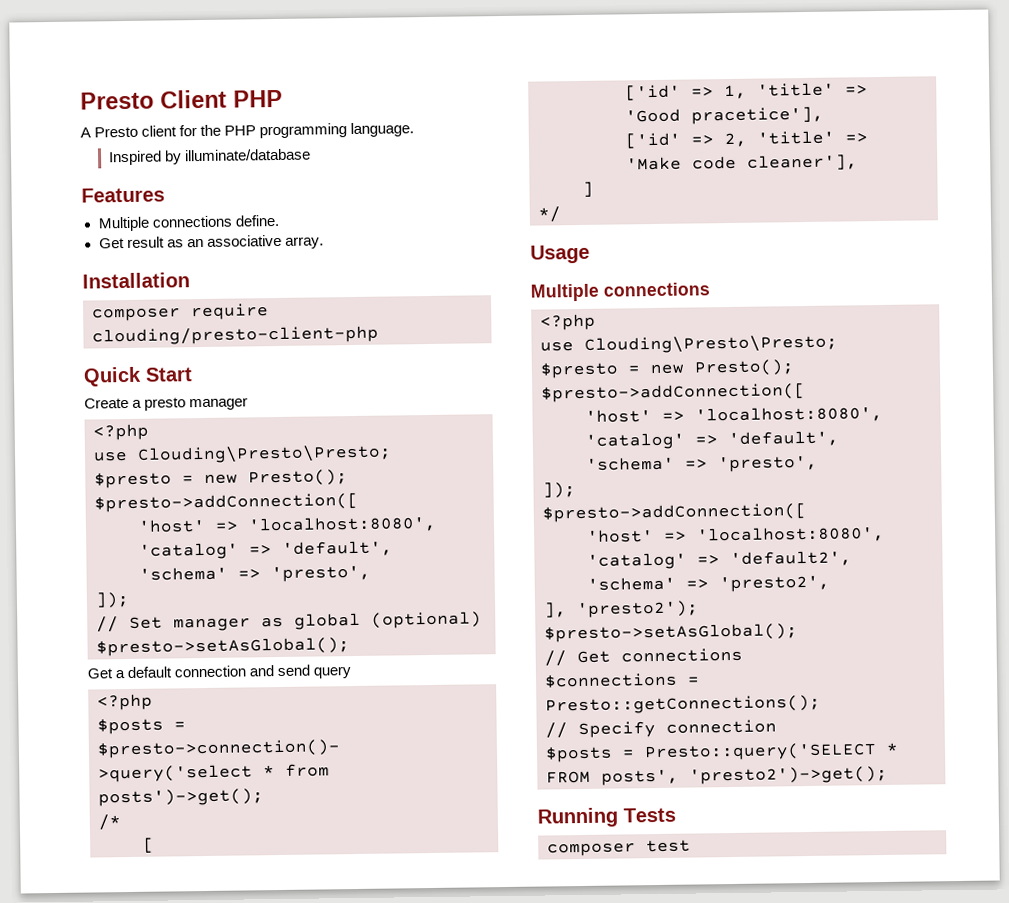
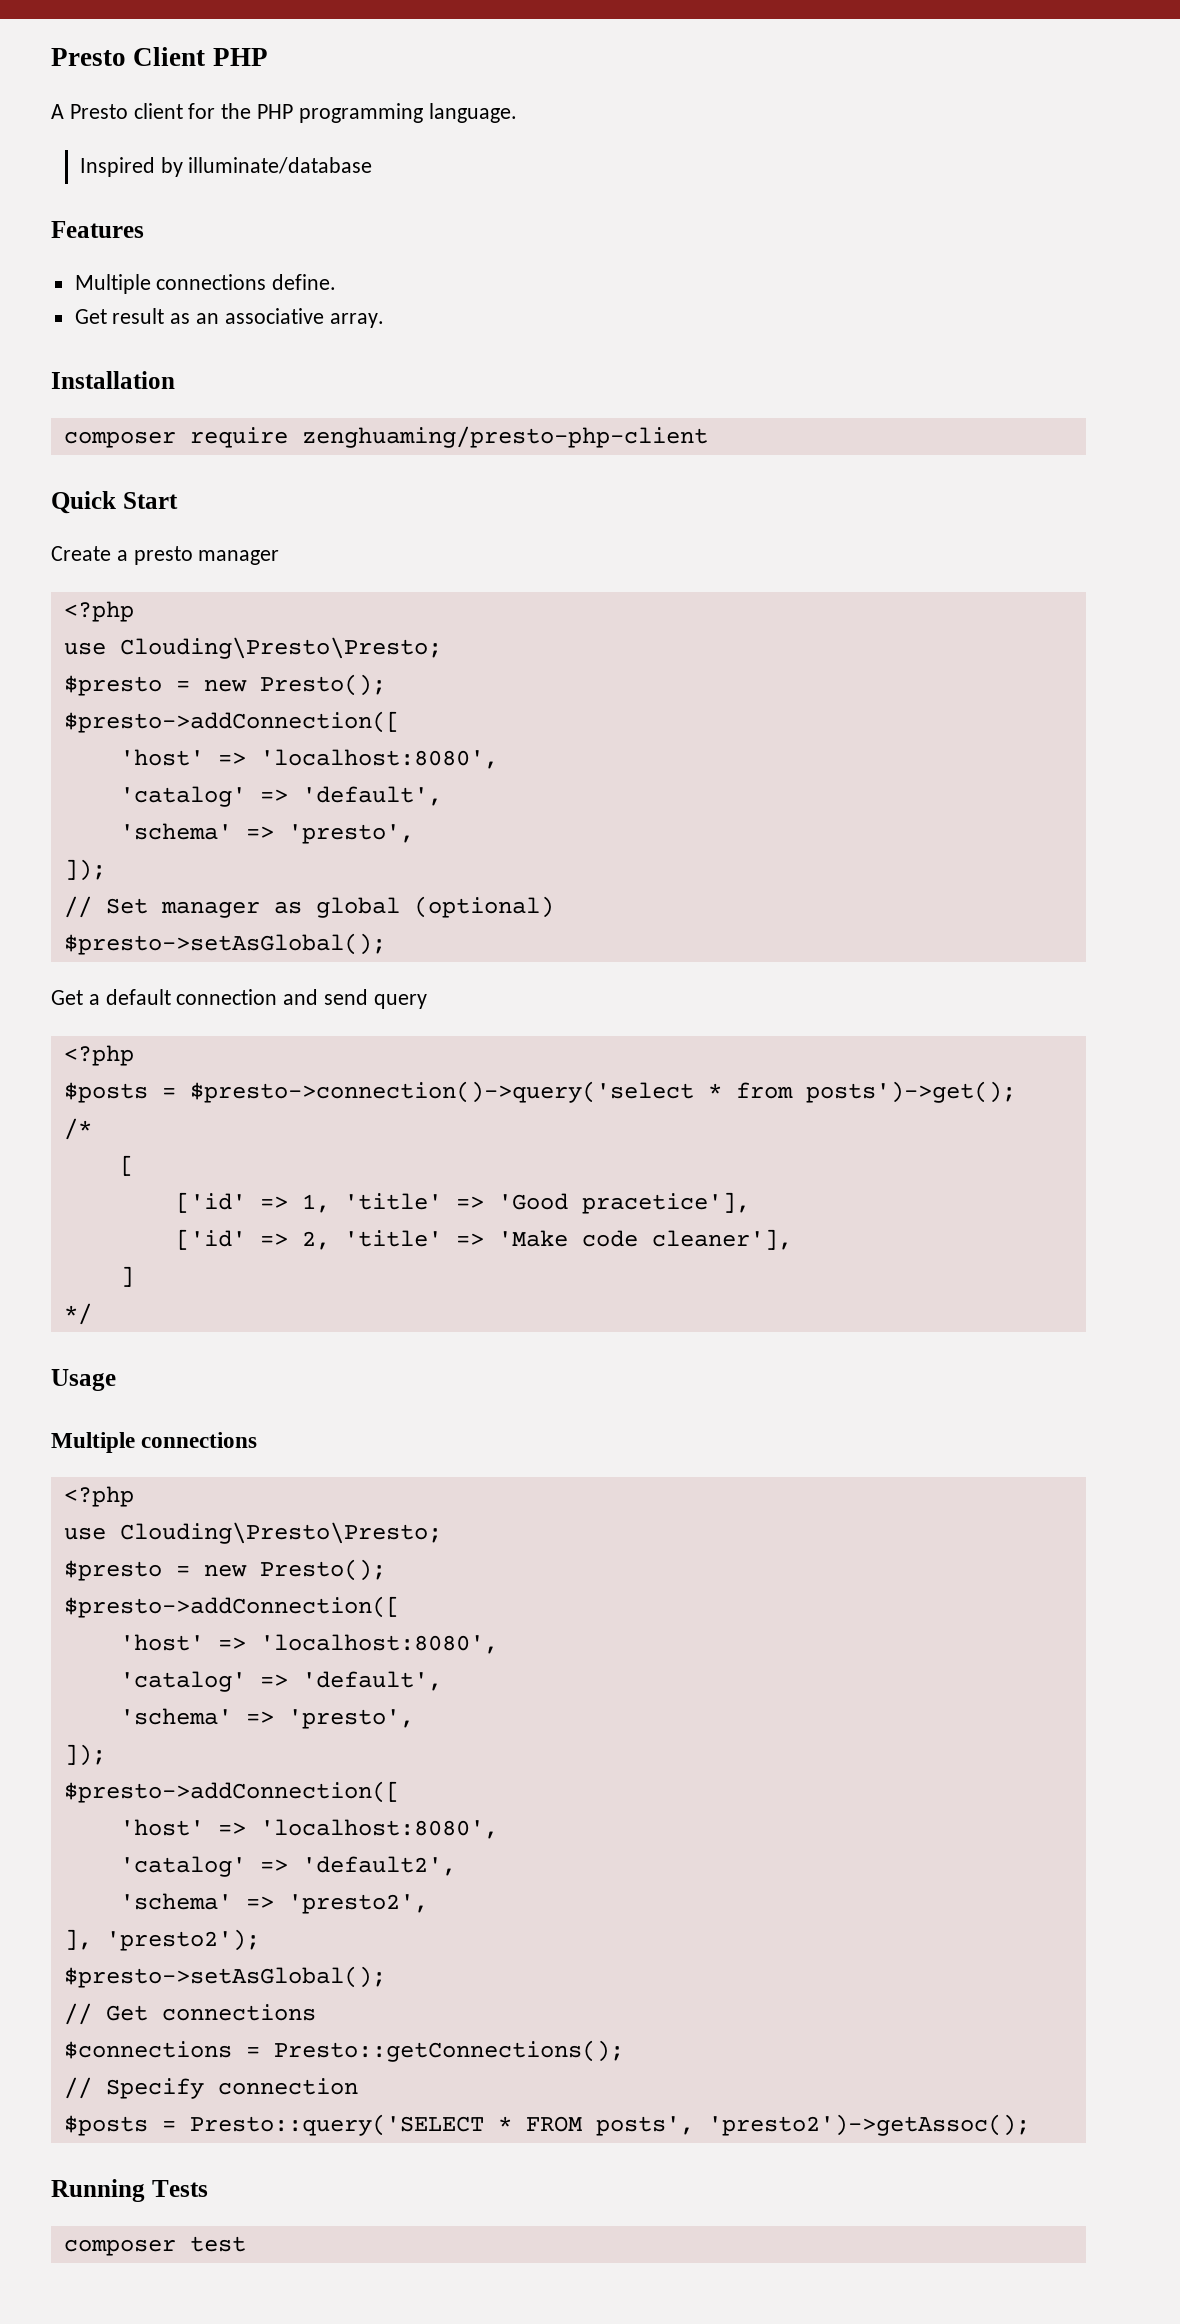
- composer require clouding/presto-client-php
+ composer require zenghuaming/presto-php-client
- $posts = Presto::query('SELECT * FROM posts', 'presto2')->get();
+ $posts = Presto::query('SELECT * FROM posts', 'presto2')->getAssoc();

